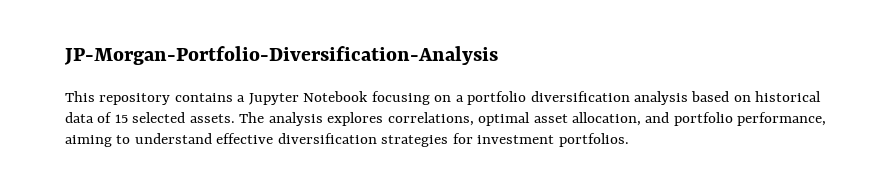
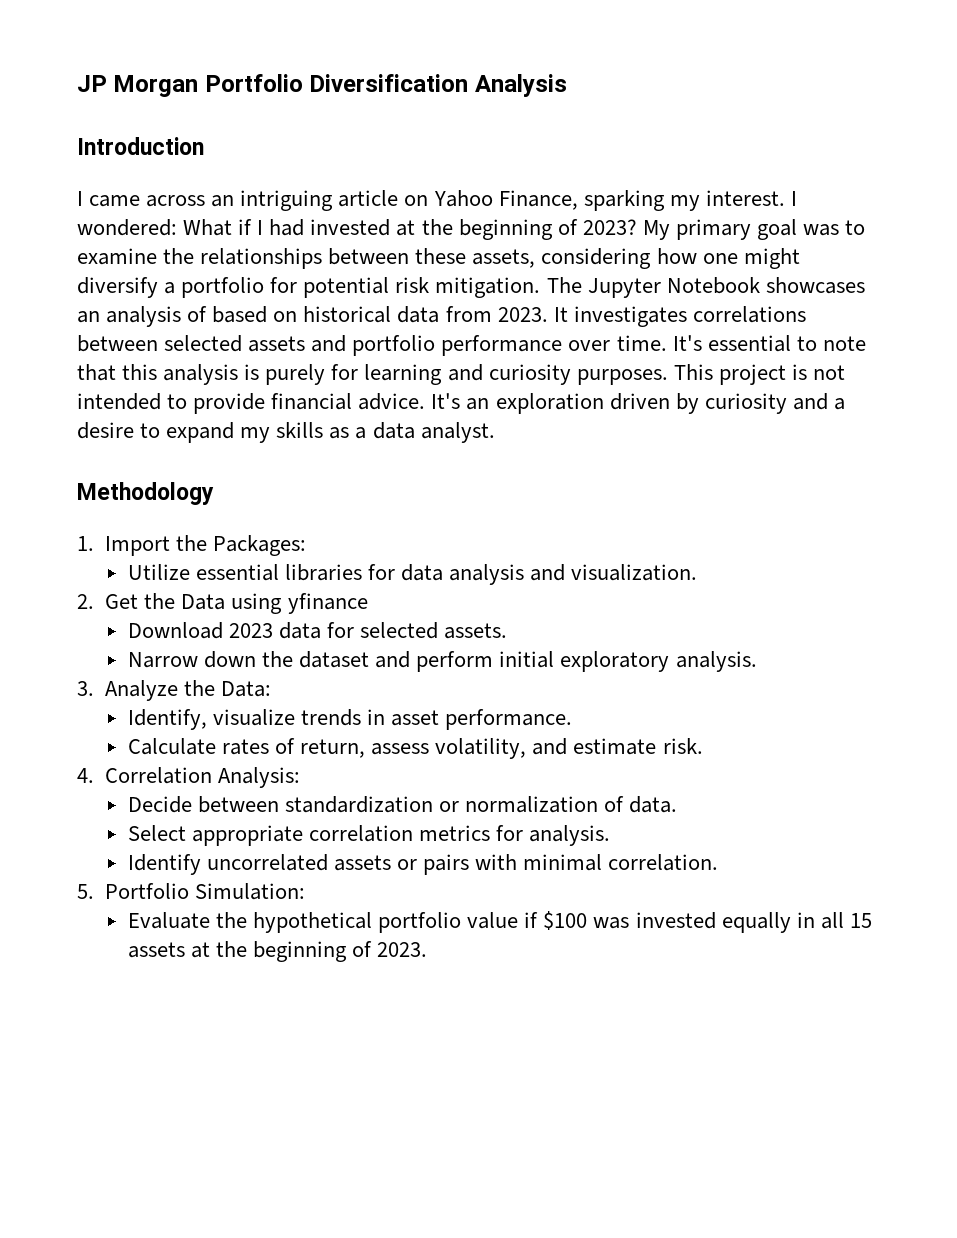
- JP-Morgan-Portfolio-Diversification-Analysis
- This repository contains a Jupyter Notebook focusing on a portfolio diversification analysis based on historical data of 15 selected assets. The analysis explores correlations, optimal asset allocation, and portfolio performance, aiming to understand effective diversification strategies for investment portfolios.
+ JP Morgan Portfolio Diversification Analysis
+ Introduction
+ I came across an intriguing article on Yahoo Finance, sparking my interest. I wondered: What if I had invested at the beginning of 2023? My primary goal was to examine the relationships between these assets, considering how one might diversify a portfolio for potential risk mitigation. The Jupyter Notebook showcases an analysis of based on historical data from 2023. It investigates correlations between selected assets and portfolio performance over time. It's essential to note that this analysis is purely for learning and curiosity purposes. This project is not intended to provide financial advice. It's an exploration driven by curiosity and a desire to expand my skills as a data analyst.
+ Methodology
+ 1. Import the Packages:
+ Utilize essential libraries for data analysis and visualization.
+ 2. Get the Data using yfinance
+ Download 2023 data for selected assets.
+ Narrow down the dataset and perform initial exploratory analysis.
+ 3. Analyze the Data:
+ Identify, visualize trends in asset performance.
+ Calculate rates of return, assess volatility, and estimate risk.
+ 4. Correlation Analysis:
+ Decide between standardization or normalization of data.
+ Select appropriate correlation metrics for analysis.
+ Identify uncorrelated assets or pairs with minimal correlation.
+ 5. Portfolio Simulation:
+ Evaluate the hypothetical portfolio value if $100 was invested equally in all 15 assets at the beginning of 2023.

